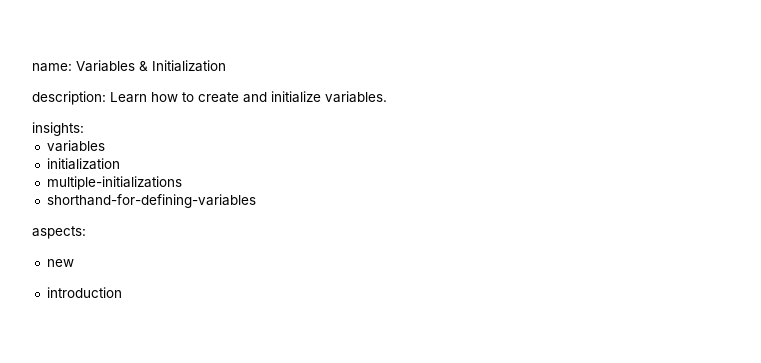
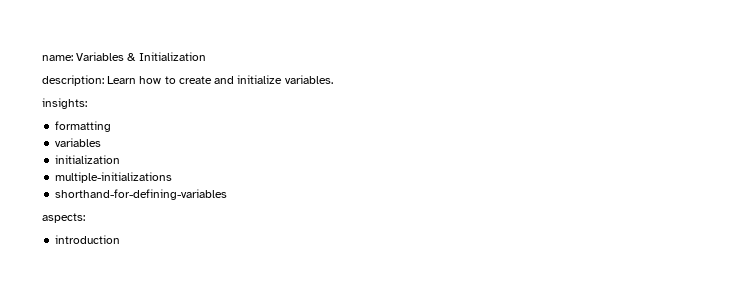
+ formatting
- new

